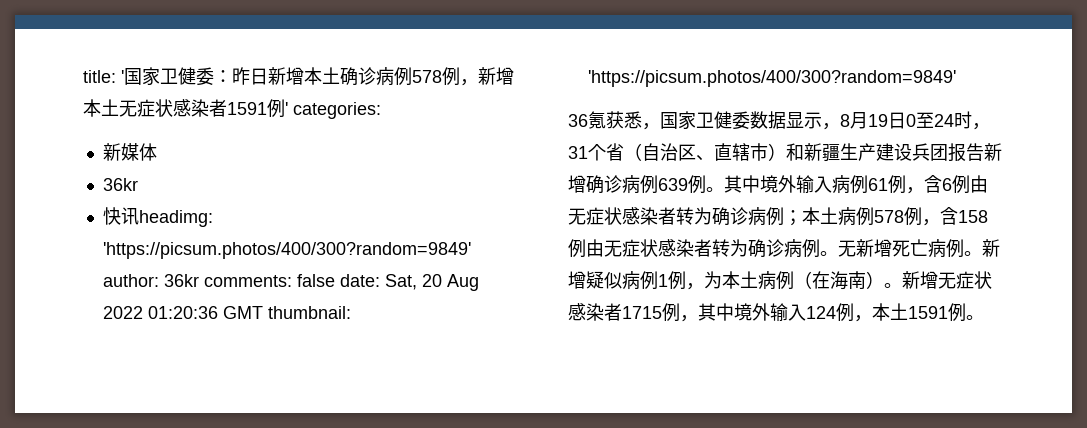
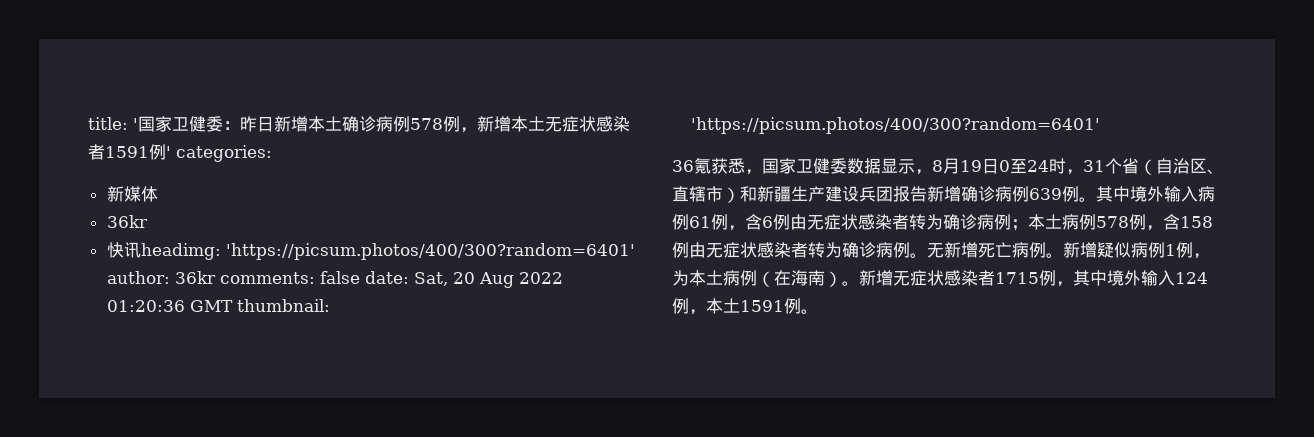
- 快讯headimg: 'https://picsum.photos/400/300?random=9849' author: 36kr comments: false date: Sat, 20 Aug 2022 01:20:36 GMT thumbnail: 'https://picsum.photos/400/300?random=9849'
+ 快讯headimg: 'https://picsum.photos/400/300?random=6401' author: 36kr comments: false date: Sat, 20 Aug 2022 01:20:36 GMT thumbnail: 'https://picsum.photos/400/300?random=6401'

